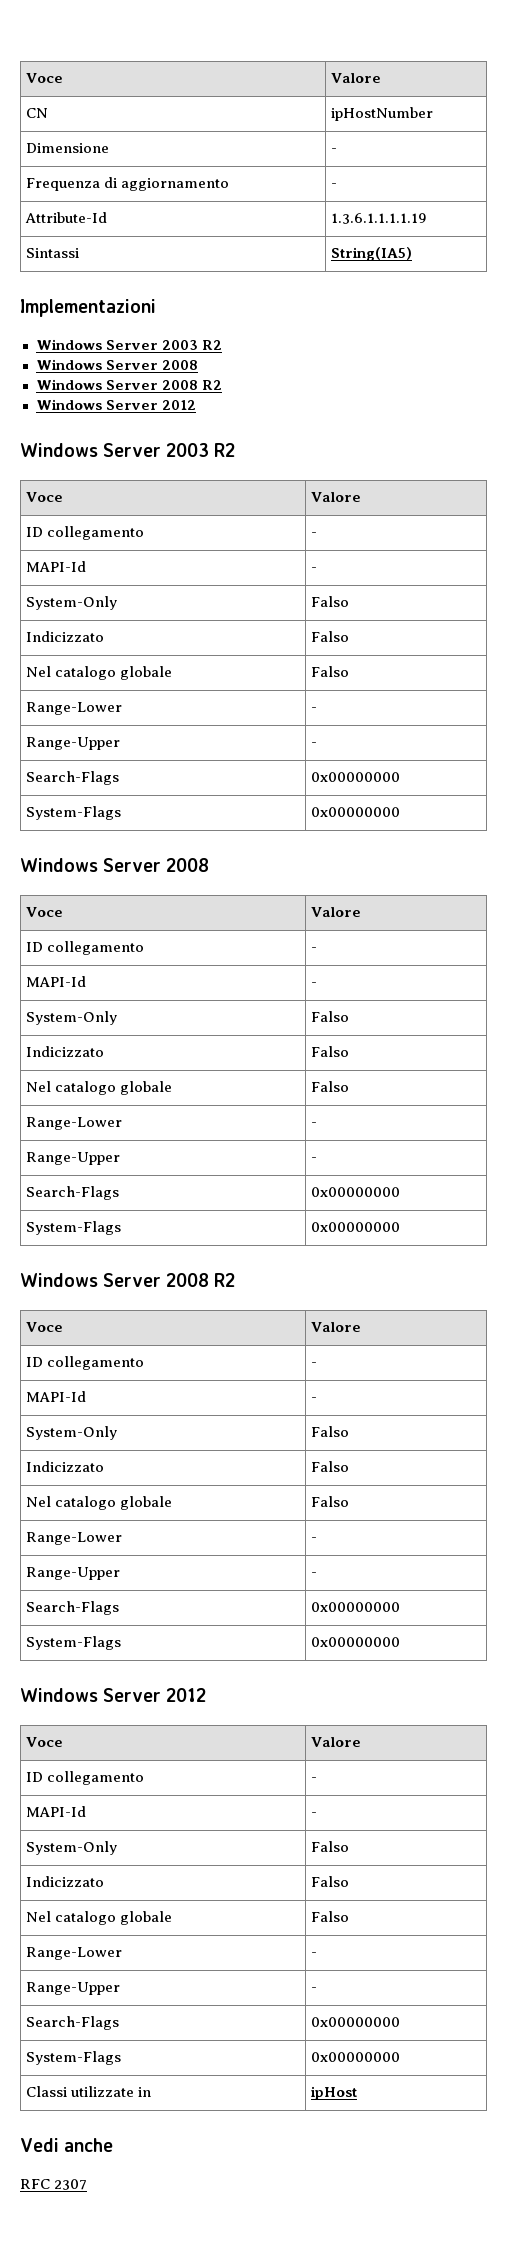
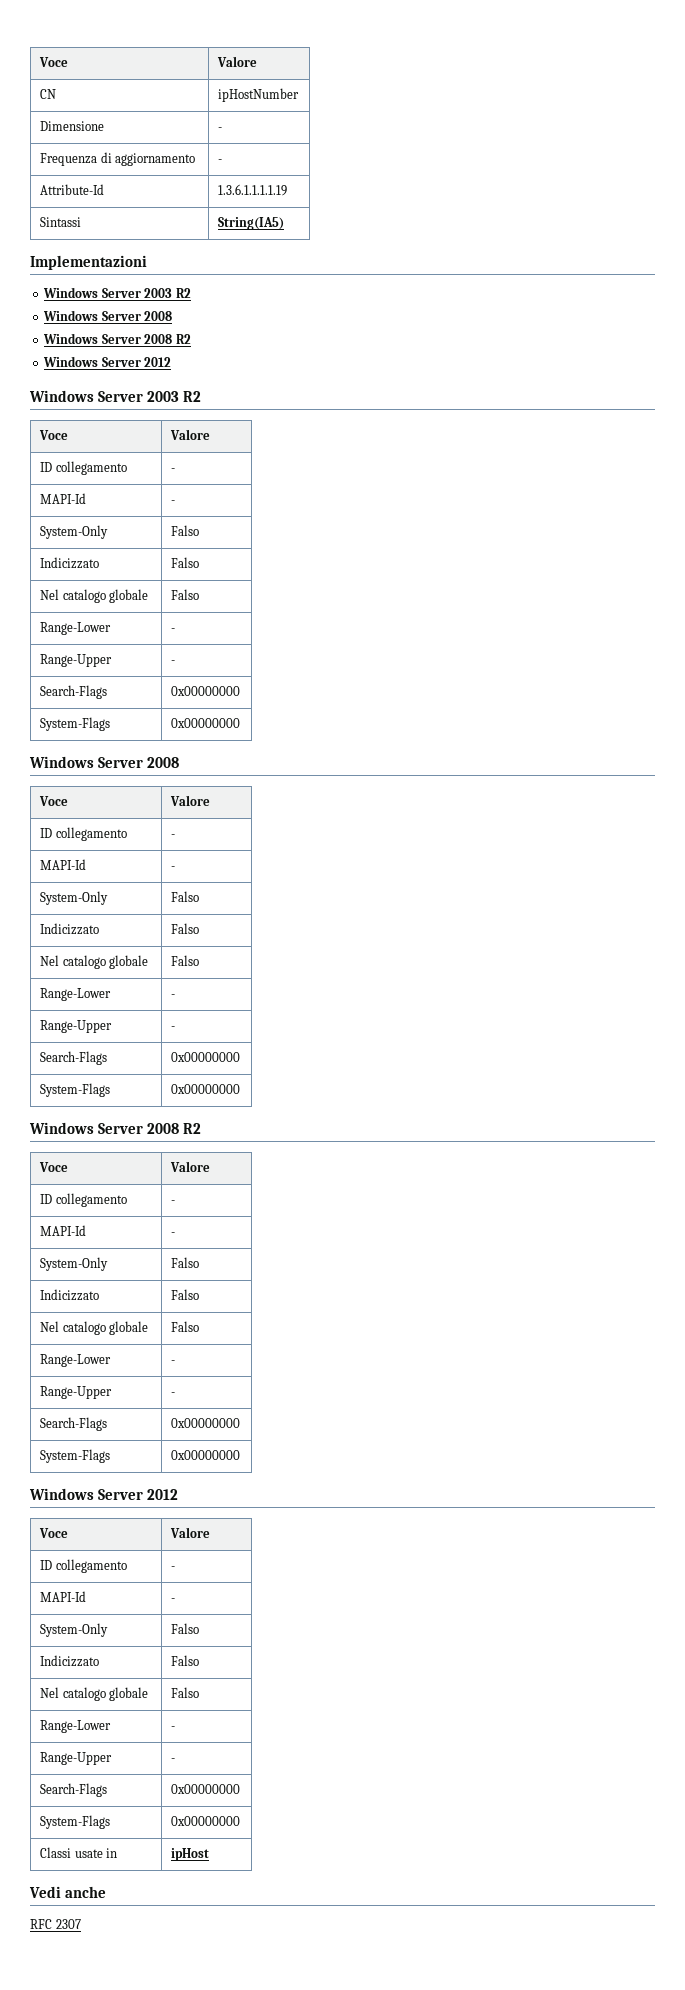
- Classi utilizzate in | ipHost
+ Classi usate in | ipHost

